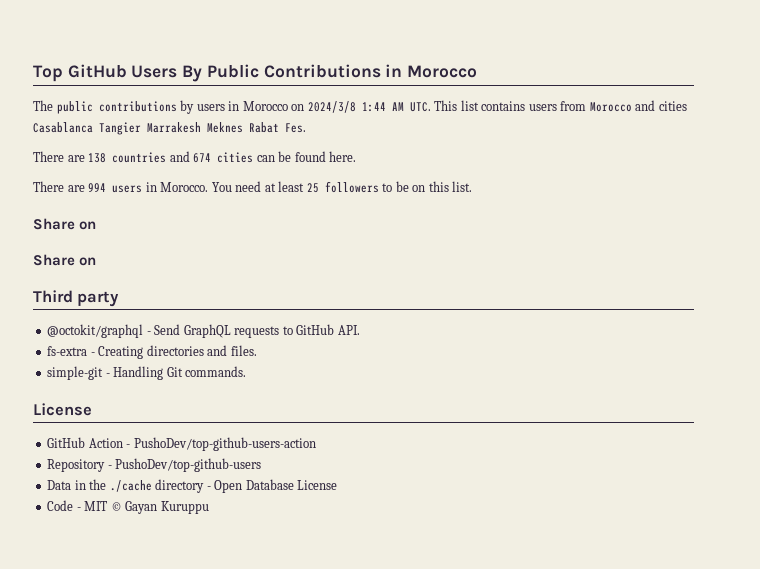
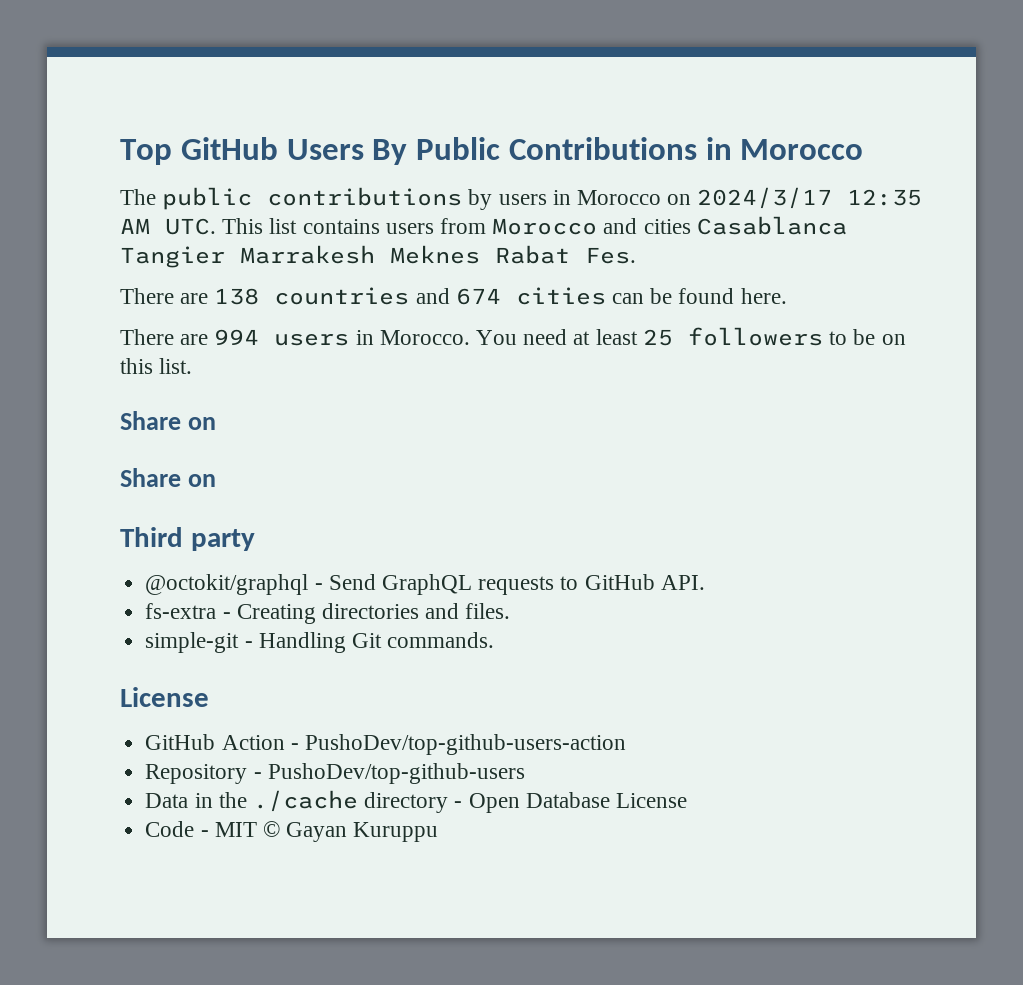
- The public contributions by users in Morocco on 2024/3/8 1:44 AM UTC. This list contains users from Morocco and cities Casablanca Tangier Marrakesh Meknes Rabat Fes.
+ The public contributions by users in Morocco on 2024/3/17 12:35 AM UTC. This list contains users from Morocco and cities Casablanca Tangier Marrakesh Meknes Rabat Fes.

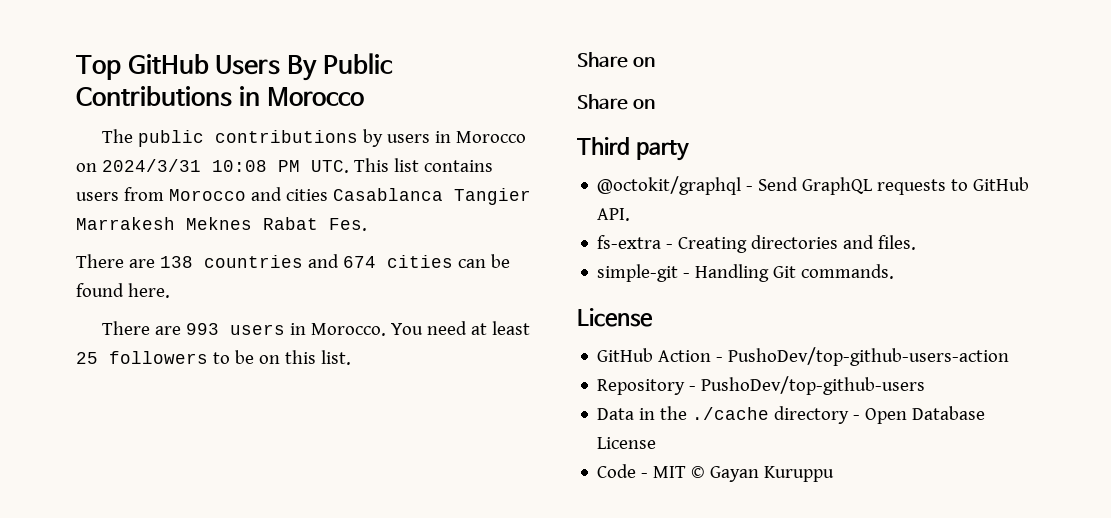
- The public contributions by users in Morocco on 2024/3/17 12:35 AM UTC. This list contains users from Morocco and cities Casablanca Tangier Marrakesh Meknes Rabat Fes.
+ The public contributions by users in Morocco on 2024/3/31 10:08 PM UTC. This list contains users from Morocco and cities Casablanca Tangier Marrakesh Meknes Rabat Fes.
- There are 994 users in Morocco.
+ There are 993 users in Morocco.

